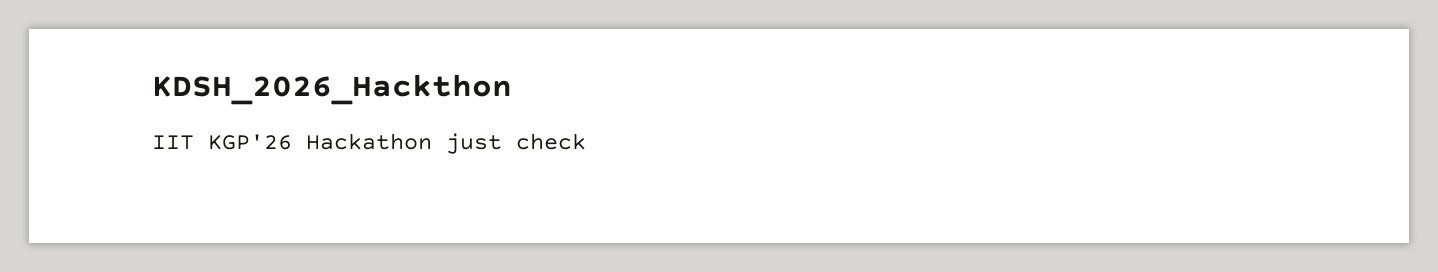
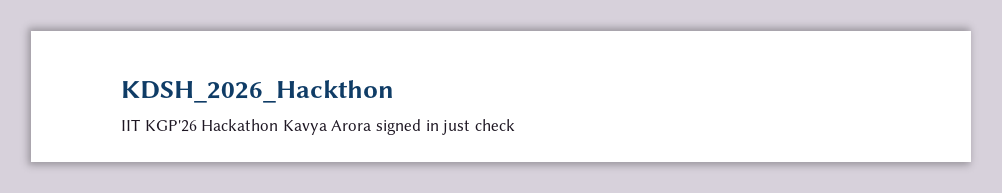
- IIT KGP'26 Hackathon just check
+ IIT KGP'26 Hackathon Kavya Arora signed in just check

